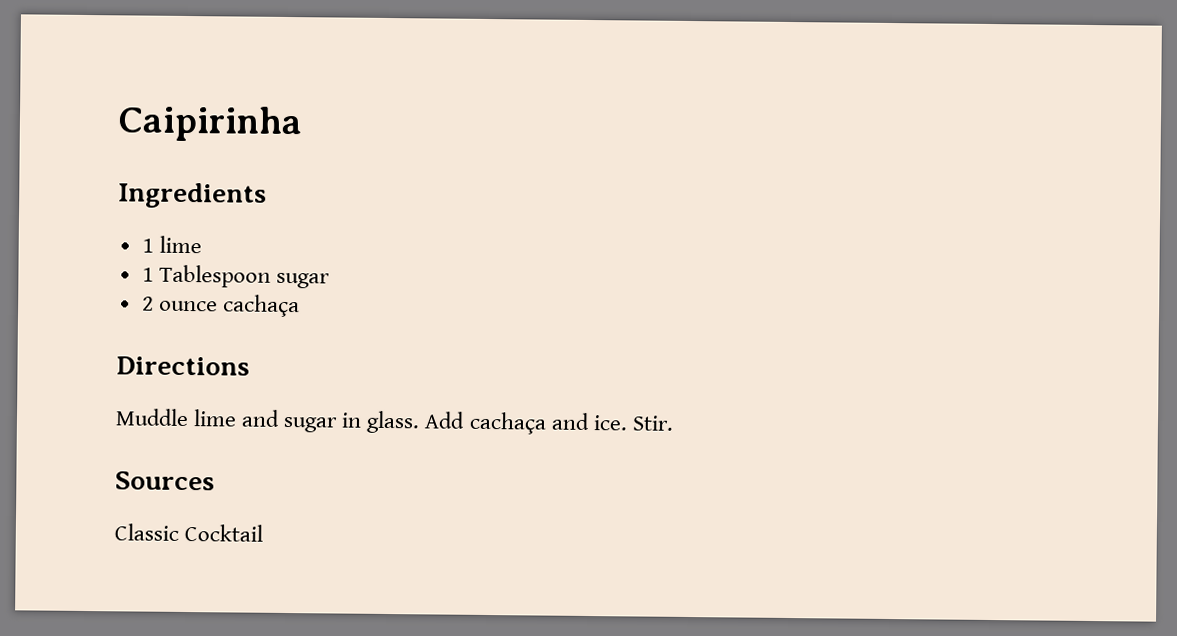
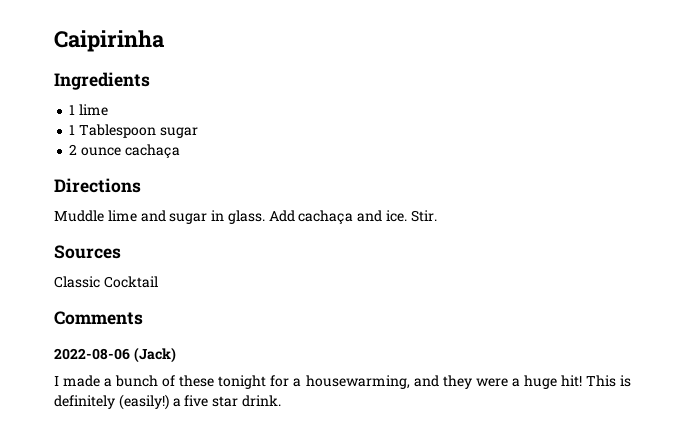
+ Comments
+ 2022-08-06 (Jack)
+ I made a bunch of these tonight for a housewarming, and they were a huge hit! This is definitely (easily!) a five star drink.

